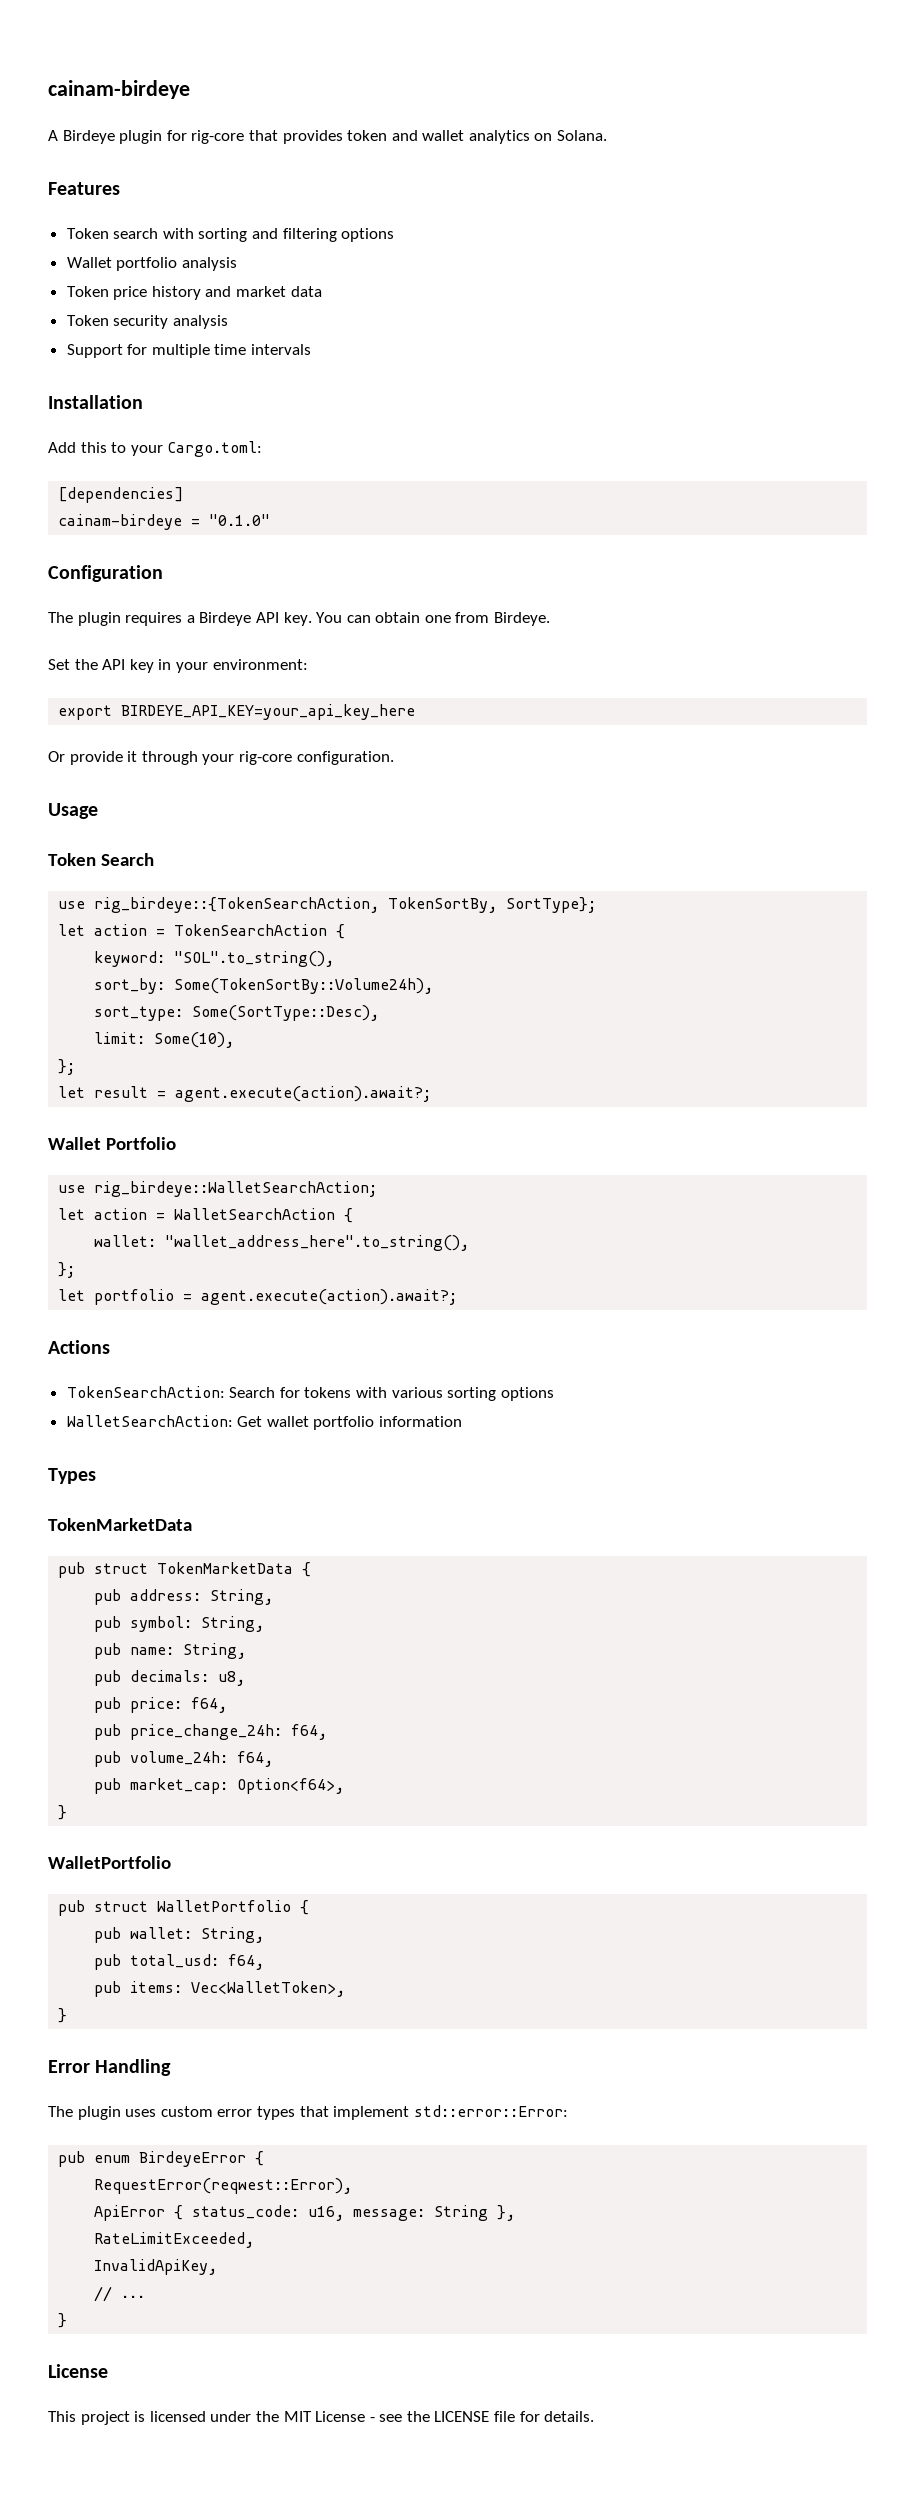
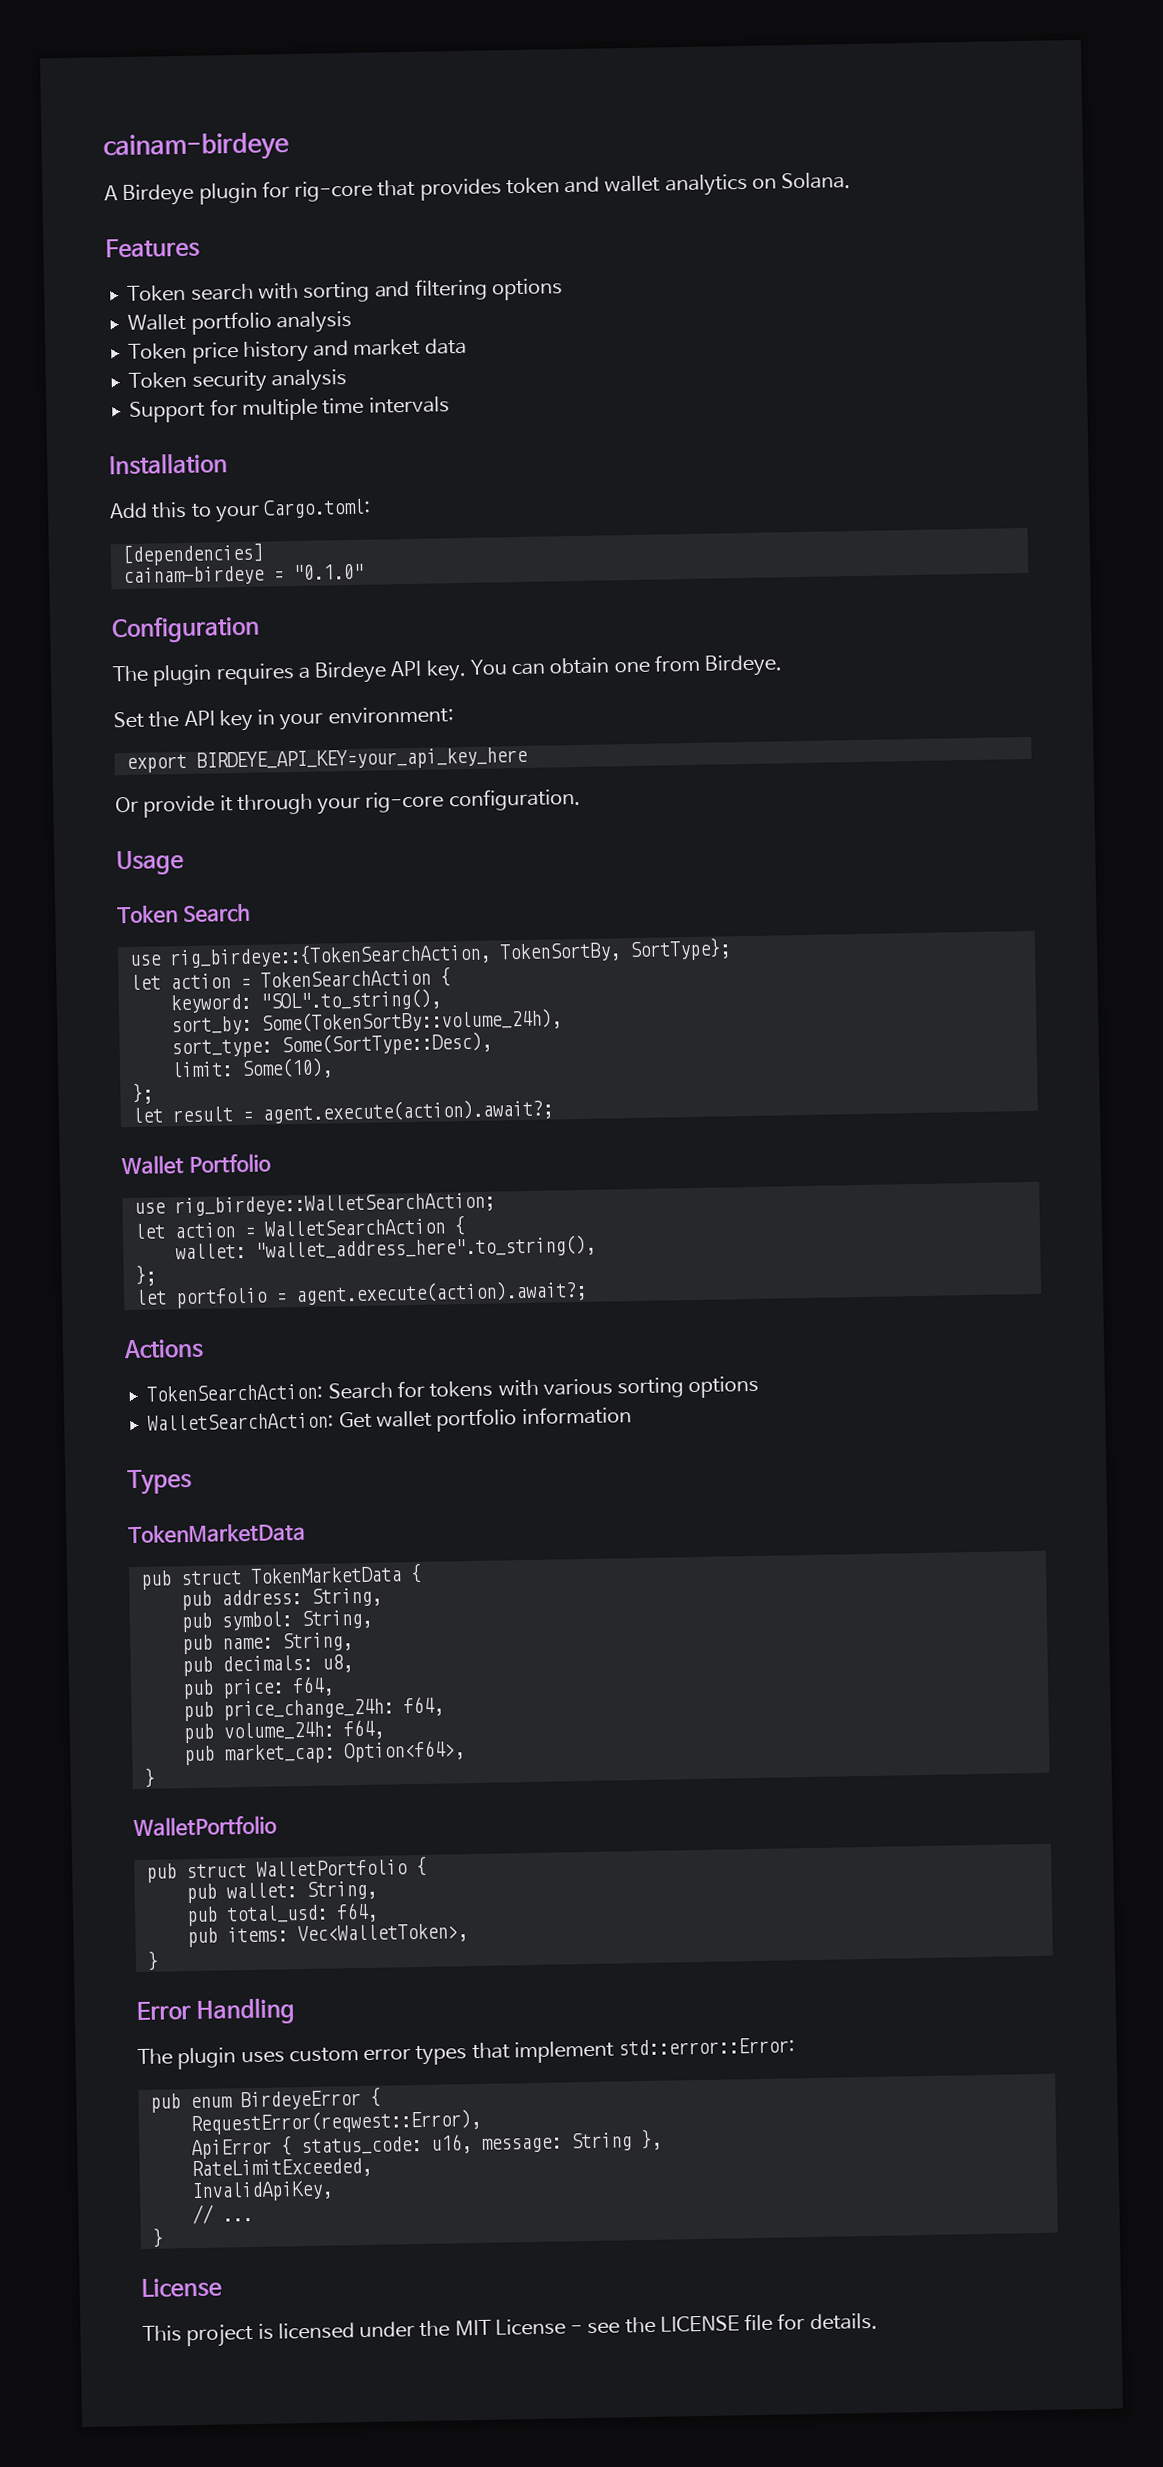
- sort_by: Some(TokenSortBy::Volume24h),
+ sort_by: Some(TokenSortBy::volume_24h),

